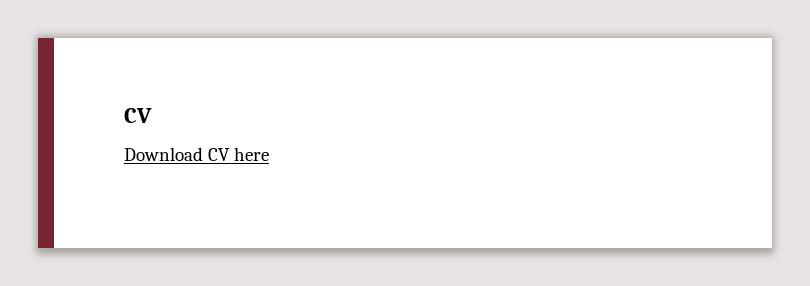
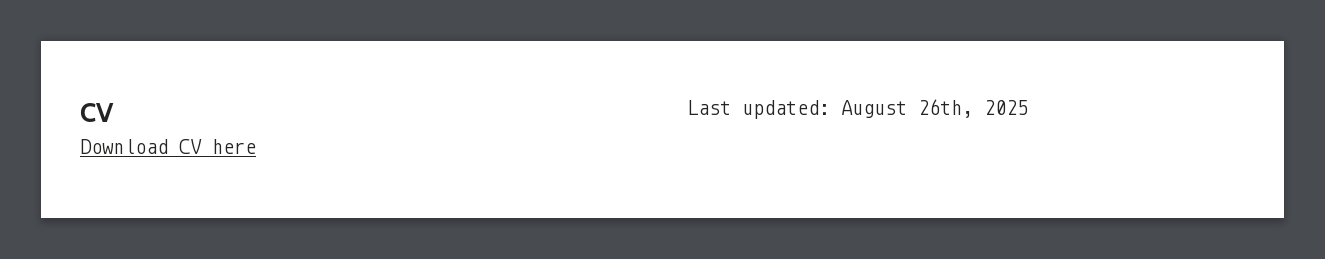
+ Last updated: August 26th, 2025

